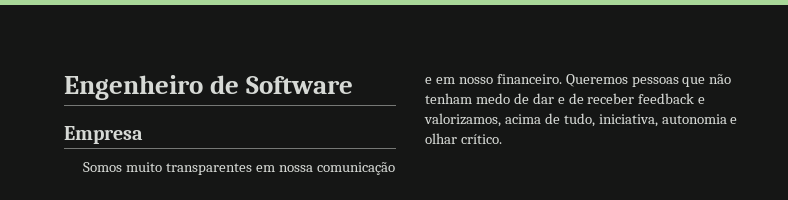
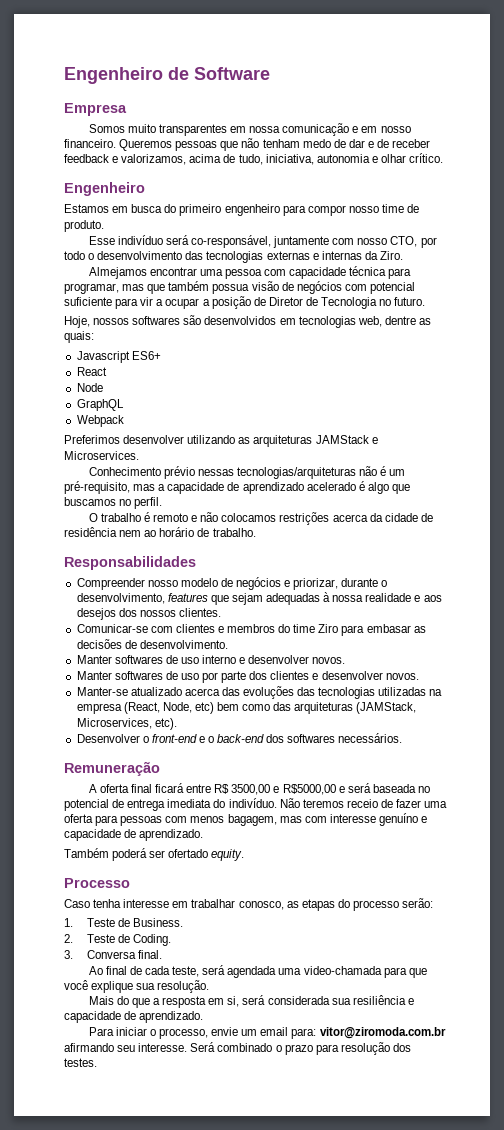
  Queremos pessoas que não tenham medo de dar e de receber feedback e valorizamos, acima de tudo, iniciativa, autonomia e olhar crítico.
+ Engenheiro
+ Estamos em busca do primeiro engenheiro para compor nosso time de produto.
+ Esse indivíduo será co-responsável, juntamente com nosso CTO, por todo o desenvolvimento das tecnologias externas e internas da Ziro.
+ Almejamos encontrar uma pessoa com capacidade técnica para programar, mas que também possua visão de negócios com potencial suficiente para vir a ocupar a posição de Diretor de Tecnologia no futuro.
+ Hoje, nossos softwares são desenvolvidos em tecnologias web, dentre as quais:
+ Javascript ES6+
+ React
+ Node
+ GraphQL
+ Webpack
+ Preferimos desenvolver utilizando as arquiteturas JAMStack e Microservices.
+ Conhecimento prévio nessas tecnologias/arquiteturas não é um pré-requisito, mas a capacidade de aprendizado acelerado é algo que buscamos no perfil.
+ O trabalho é remoto e não colocamos restrições acerca da cidade de residência nem ao horário de trabalho.
+ Responsabilidades
+ Compreender nosso modelo de negócios e priorizar, durante o desenvolvimento, features que sejam adequadas à nossa realidade e aos desejos dos nossos clientes.
+ Comunicar-se com clientes e membros do time Ziro para embasar as decisões de desenvolvimento.
+ Manter softwares de uso interno e desenvolver novos.
+ Manter softwares de uso por parte dos clientes e desenvolver novos.
+ Manter-se atualizado acerca das evoluções das tecnologias utilizadas na empresa (React, Node, etc) bem como das arquiteturas (JAMStack, Microservices, etc).
+ Desenvolver o front-end e o back-end dos softwares necessários.
+ Remuneração
+ A oferta final ficará entre R$ 3500,00 e R$5000,00 e será baseada no potencial de entrega imediata do indivíduo. Não teremos receio de fazer uma oferta para pessoas com menos bagagem, mas com interesse genuíno e capacidade de aprendizado.
+ Também poderá ser ofertado equity.
+ Processo
+ Caso tenha interesse em trabalhar conosco, as etapas do processo serão:
+ 1. Teste de Business.
+ 2. Teste de Coding.
+ 3. Conversa final.
+ Ao final de cada teste, será agendada uma video-chamada para que você explique sua resolução.
+ Mais do que a resposta em si, será considerada sua resiliência e capacidade de aprendizado.
+ Para iniciar o processo, envie um email para: vitor@ziromoda.com.br afirmando seu interesse. Será combinado o prazo para resolução dos testes.

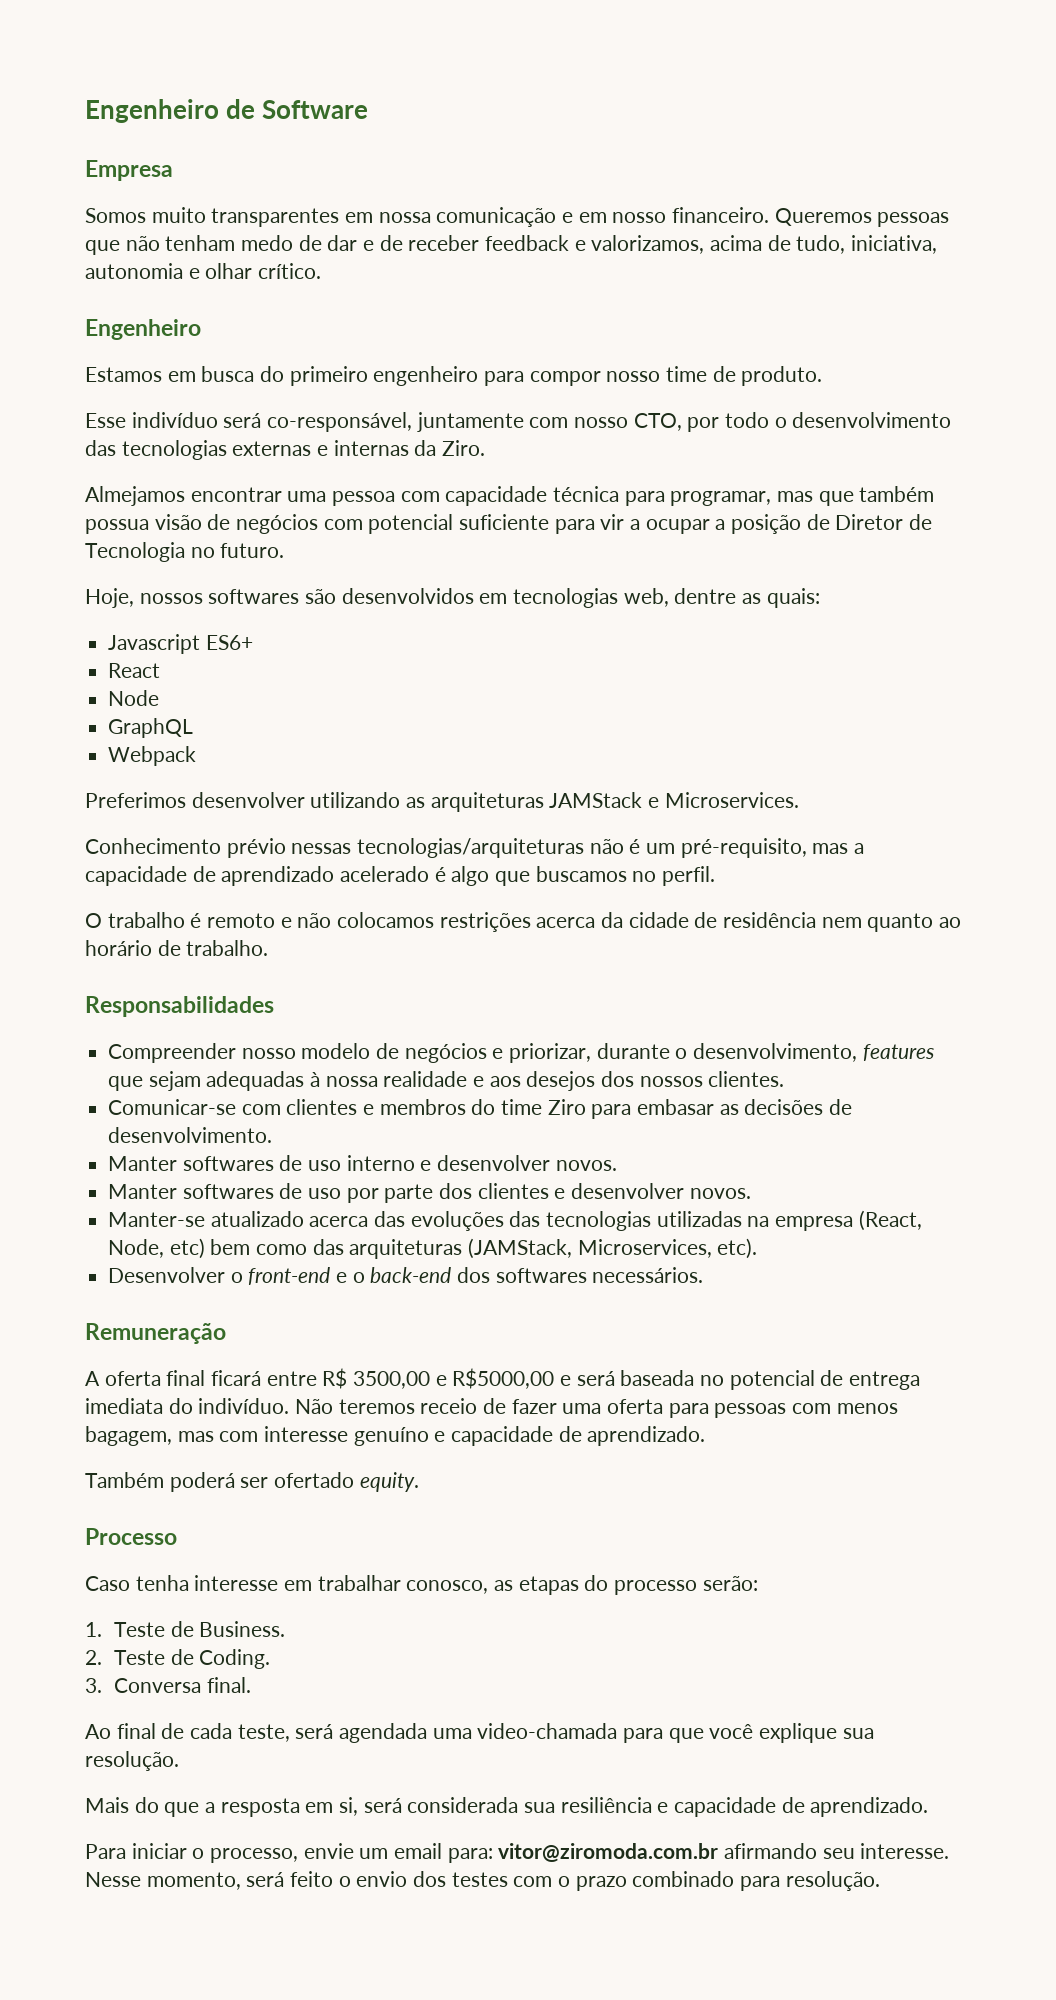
- O trabalho é remoto e não colocamos restrições acerca da cidade de residência nem ao horário de trabalho.
+ O trabalho é remoto e não colocamos restrições acerca da cidade de residência nem quanto ao horário de trabalho.
- Será combinado o prazo para resolução dos testes.
+ Nesse momento, será feito o envio dos testes com o prazo combinado para resolução.

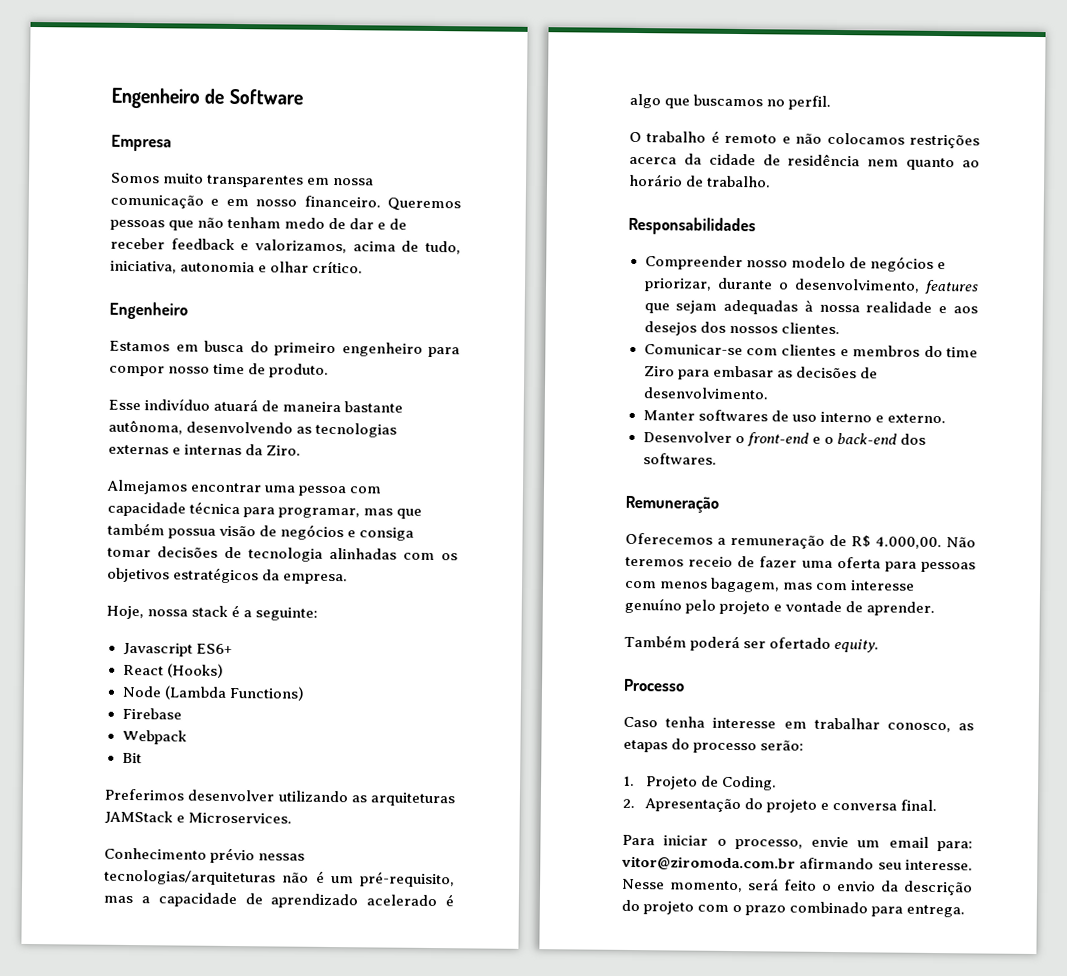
- Esse indivíduo será co-responsável, juntamente com nosso CTO, por todo o desenvolvimento das tecnologias externas e internas da Ziro.
+ Esse indivíduo atuará de maneira bastante autônoma, desenvolvendo as tecnologias externas e internas da Ziro.
- Almejamos encontrar uma pessoa com capacidade técnica para programar, mas que também possua visão de negócios com potencial suficiente para vir a ocupar a posição de Diretor de Tecnologia no futuro.
- Hoje, nossos softwares são desenvolvidos em tecnologias web, dentre as quais:
+ Almejamos encontrar uma pessoa com capacidade técnica para programar, mas que também possua visão de negócios e consiga tomar decisões de tecnologia alinhadas com os objetivos estratégicos da empresa.
+ Hoje, nossa stack é a seguinte:
- React
+ React (Hooks)
- Node
- GraphQL
+ Node (Lambda Functions)
+ Firebase
+ Bit
- Manter softwares de uso interno e desenvolver novos.
- Manter softwares de uso por parte dos clientes e desenvolver novos.
- Manter-se atualizado acerca das evoluções das tecnologias utilizadas na empresa (React, Node, etc) bem como das arquiteturas (JAMStack, Microservices, etc).
+ Manter softwares de uso interno e externo.
- Desenvolver o front-end e o back-end dos softwares necessários.
+ Desenvolver o front-end e o back-end dos softwares.
- A oferta final ficará entre R$ 3500,00 e R$5000,00 e será baseada no potencial de entrega imediata do indivíduo. Não teremos receio de fazer uma oferta para pessoas com menos bagagem, mas com interesse genuíno e capacidade de aprendizado.
+ Oferecemos a remuneração de R$ 4.000,00. Não teremos receio de fazer uma oferta para pessoas com menos bagagem, mas com interesse genuíno pelo projeto e vontade de aprender.
- 1. Teste de Business.
- 2. Teste de Coding.
- 3. Conversa final.
- Ao final de cada teste, será agendada uma video-chamada para que você explique sua resolução.
- Mais do que a resposta em si, será considerada sua resiliência e capacidade de aprendizado.
+ 1. Projeto de Coding.
+ 2. Apresentação do projeto e conversa final.
- Nesse momento, será feito o envio dos testes com o prazo combinado para resolução.
+ Nesse momento, será feito o envio da descrição do projeto com o prazo combinado para entrega.

